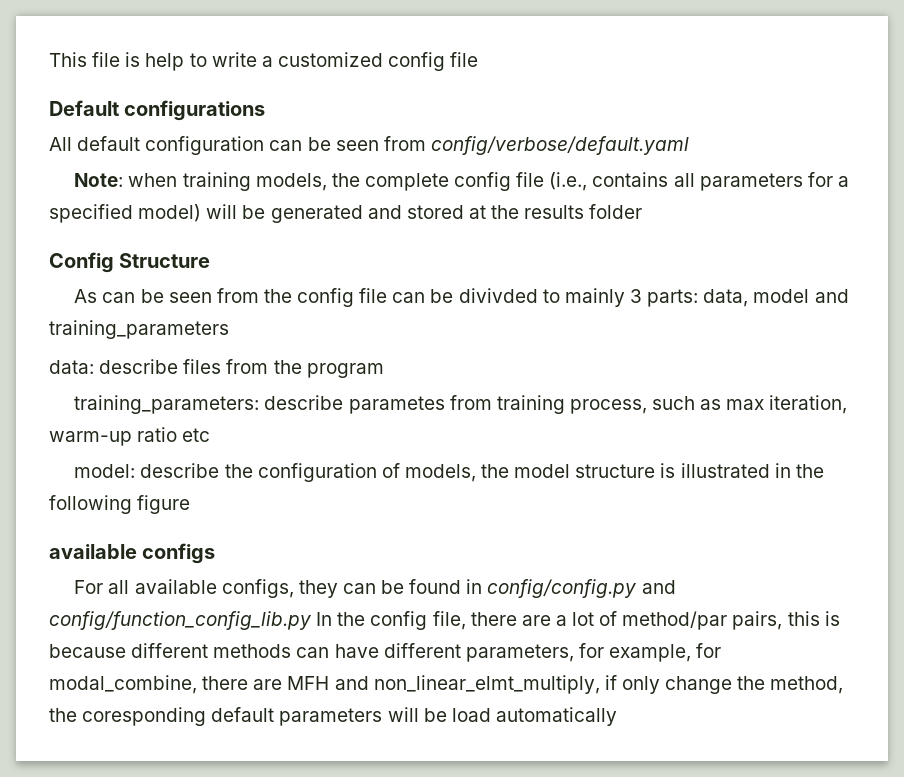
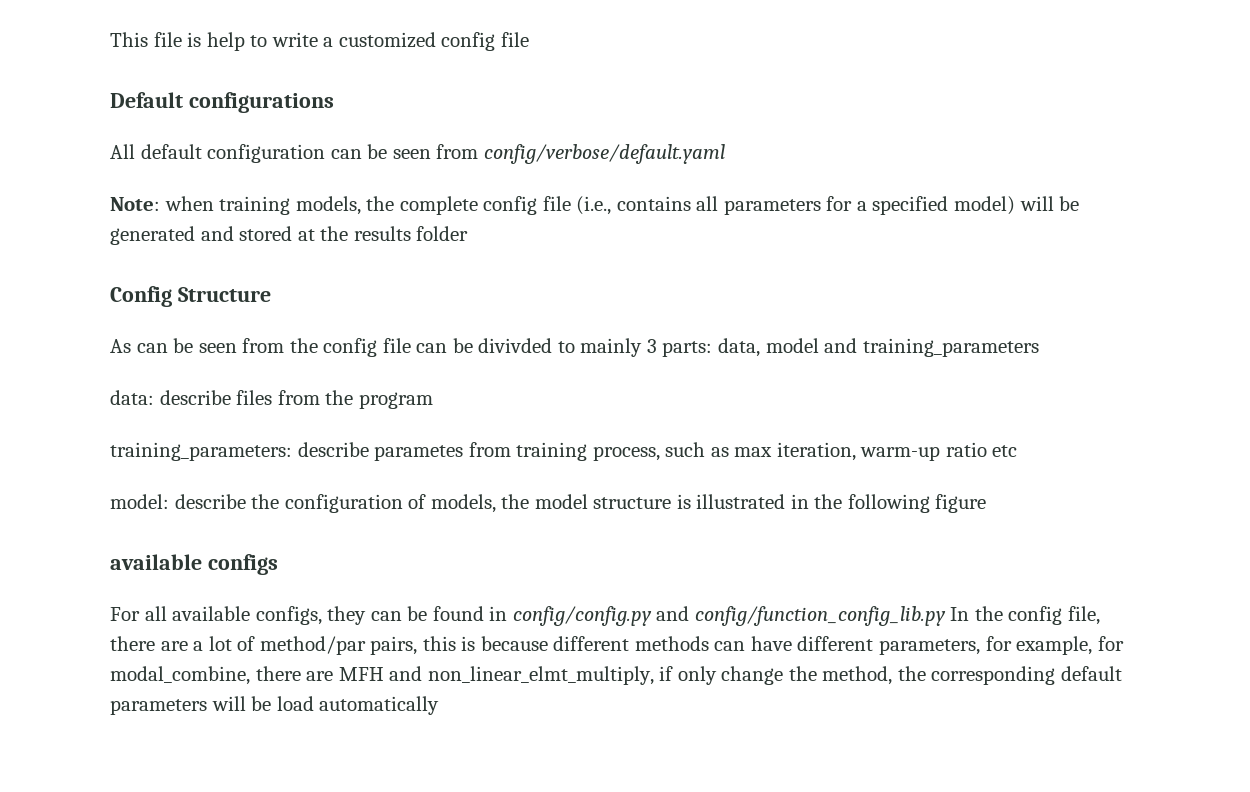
- For all available configs, they can be found in config/config.py and config/function_config_lib.py In the config file, there are a lot of method/par pairs, this is because different methods can have different parameters, for example, for modal_combine, there are MFH and non_linear_elmt_multiply, if only change the method, the coresponding default parameters will be load automatically
+ For all available configs, they can be found in config/config.py and config/function_config_lib.py In the config file, there are a lot of method/par pairs, this is because different methods can have different parameters, for example, for modal_combine, there are MFH and non_linear_elmt_multiply, if only change the method, the corresponding default parameters will be load automatically

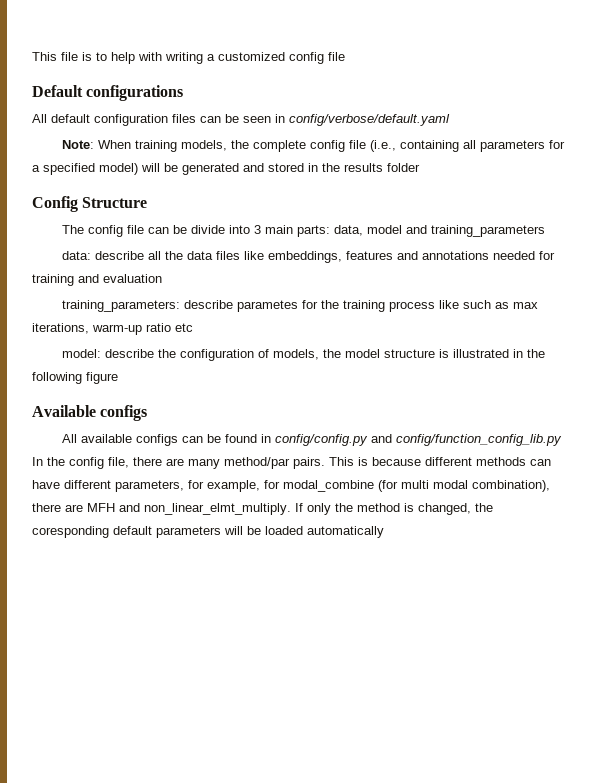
- This file is help to write a customized config file
+ This file is to help with writing a customized config file
- All default configuration can be seen from config/verbose/default.yaml
+ All default configuration files can be seen in config/verbose/default.yaml
- Note: when training models, the complete config file (i.e., contains all parameters for a specified model) will be generated and stored at the results folder
+ Note: When training models, the complete config file (i.e., containing all parameters for a specified model) will be generated and stored in the results folder
- As can be seen from the config file can be divivded to mainly 3 parts: data, model and training_parameters
+ The config file can be divide into 3 main parts: data, model and training_parameters
- data: describe files from the program
- training_parameters: describe parametes from training process, such as max iteration, warm-up ratio etc
+ data: describe all the data files like embeddings, features and annotations needed for training and evaluation
+ training_parameters: describe parametes for the training process like such as max iterations, warm-up ratio etc
- available configs
- For all available configs, they can be found in config/config.py and config/function_config_lib.py In the config file, there are a lot of method/par pairs, this is because different methods can have different parameters, for example, for modal_combine, there are MFH and non_linear_elmt_multiply, if only change the method, the corresponding default parameters will be load automatically
+ Available configs
+ All available configs can be found in config/config.py and config/function_config_lib.py In the config file, there are many method/par pairs. This is because different methods can have different parameters, for example, for modal_combine (for multi modal combination), there are MFH and non_linear_elmt_multiply. If only the method is changed, the coresponding default parameters will be loaded automatically

